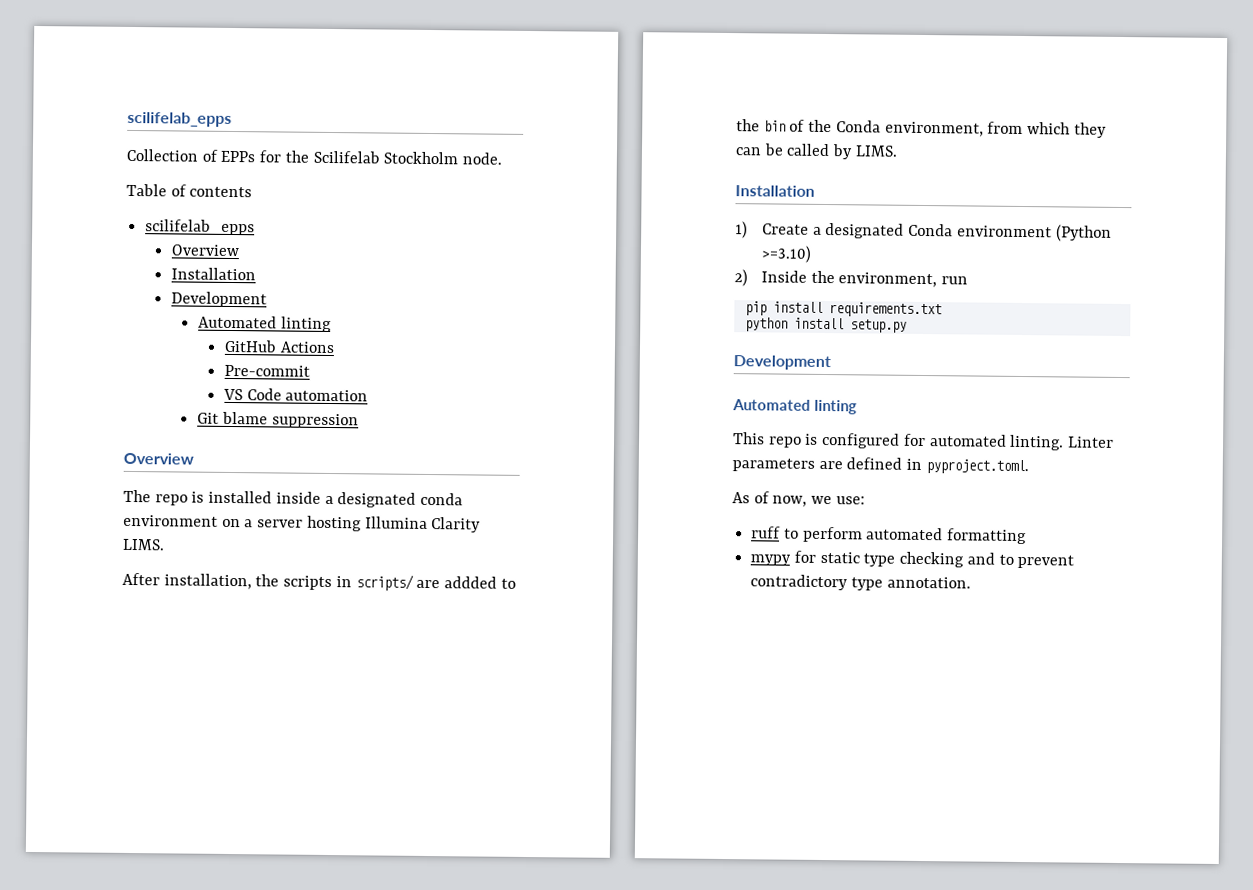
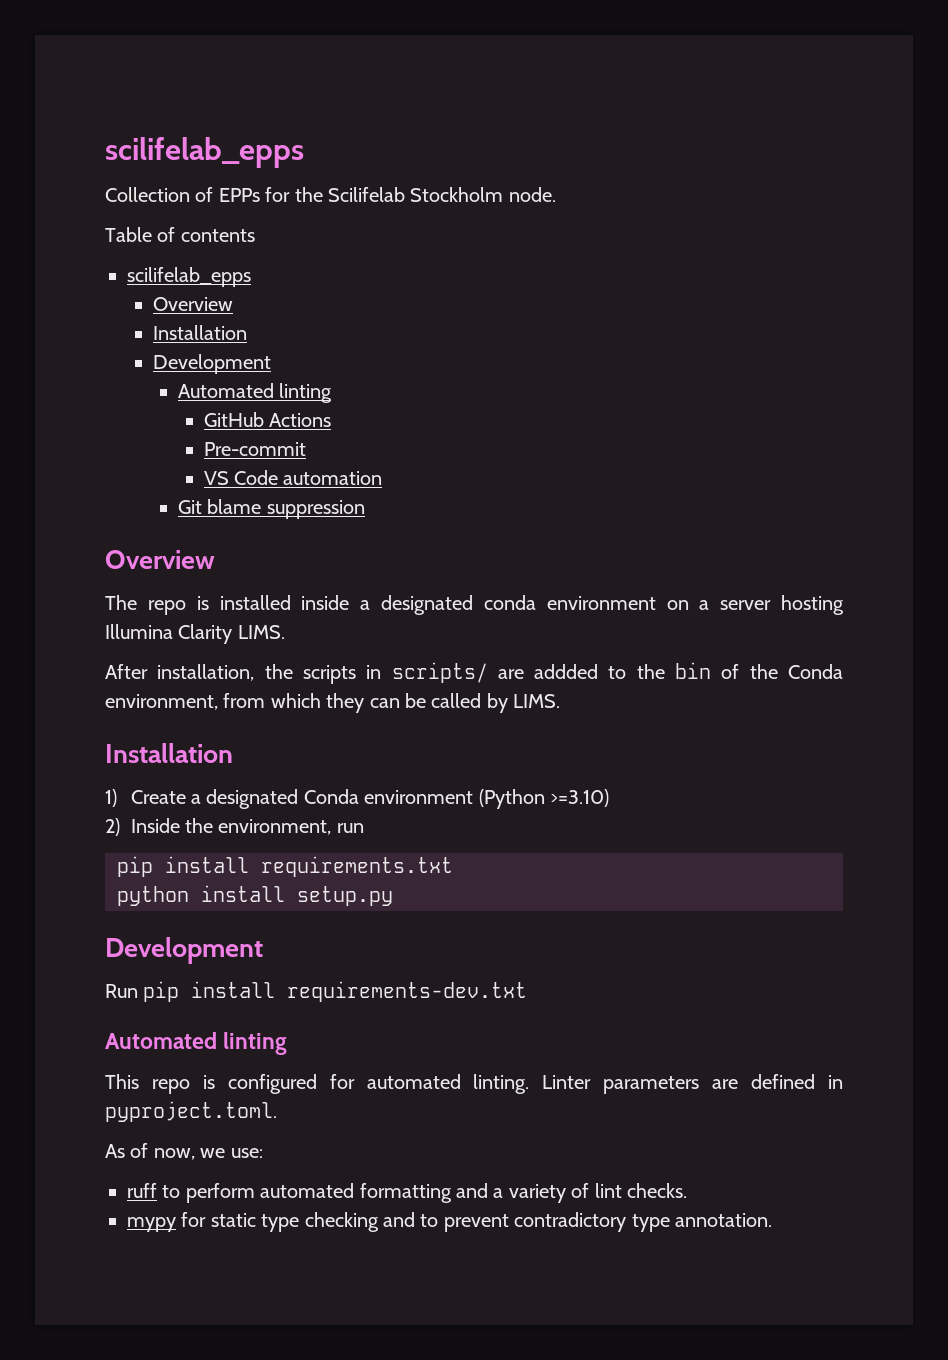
+ Run pip install requirements-dev.txt
- ruff to perform automated formatting
+ ruff to perform automated formatting and a variety of lint checks.

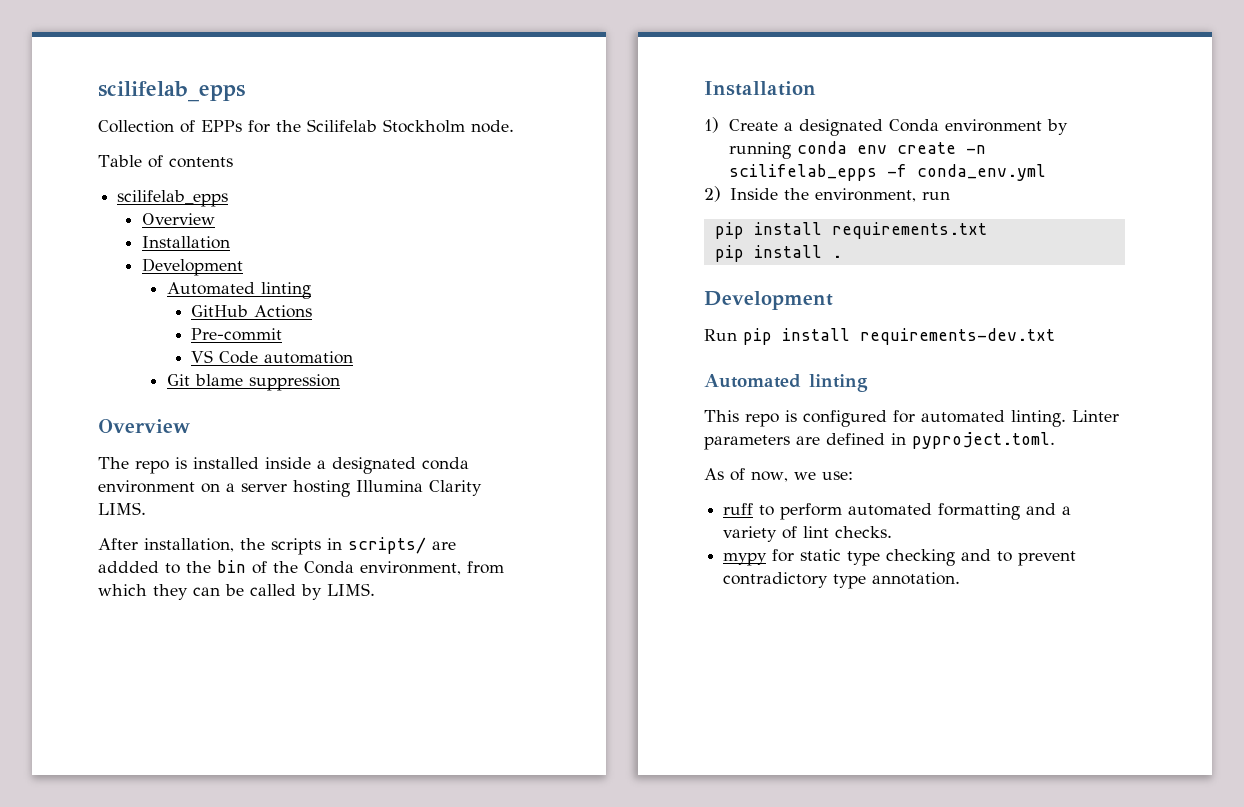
- 1) Create a designated Conda environment (Python >=3.10)
+ 1) Create a designated Conda environment by running conda env create -n scilifelab_epps -f conda_env.yml
- python install setup.py
+ pip install .

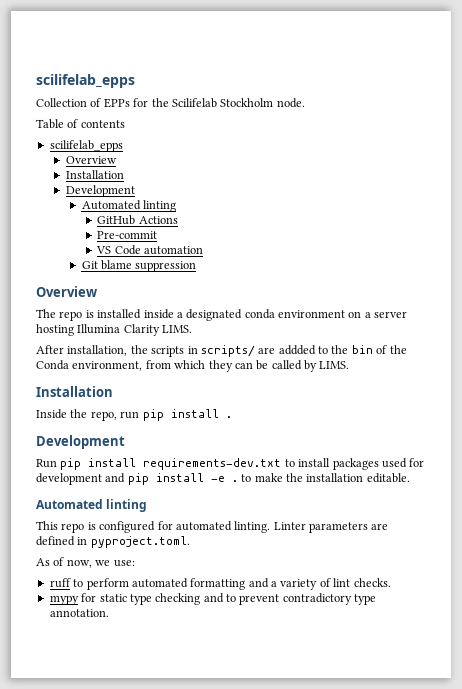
- 1) Create a designated Conda environment by running conda env create -n scilifelab_epps -f conda_env.yml
- 2) Inside the environment, run
- pip install requirements.txt
- pip install .
+ Inside the repo, run pip install .
- Run pip install requirements-dev.txt
+ Run pip install requirements-dev.txt to install packages used for development and pip install -e . to make the installation editable.

